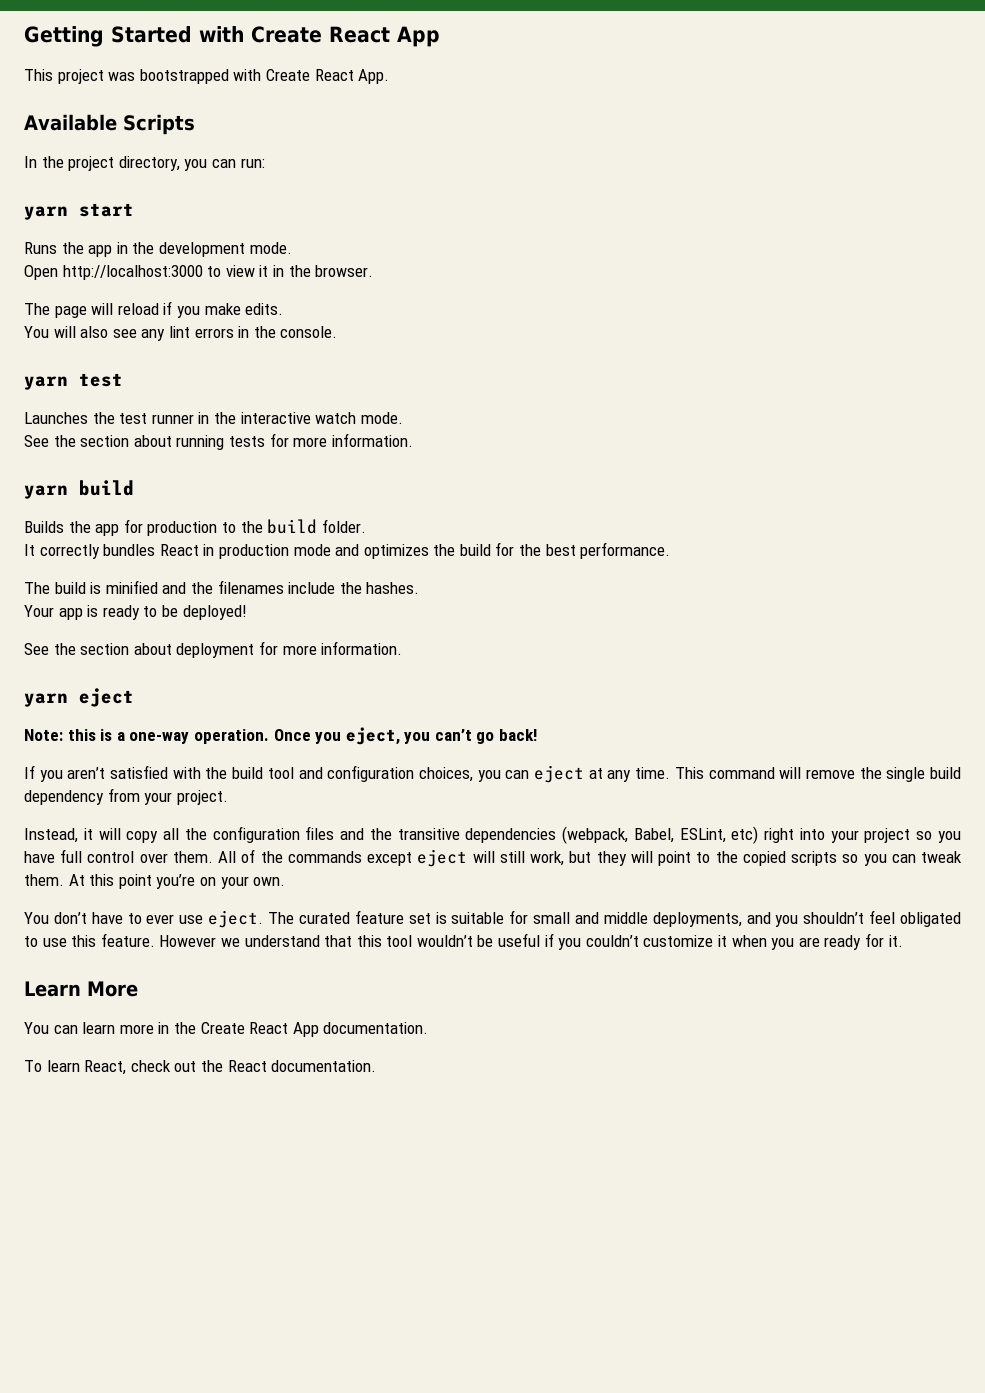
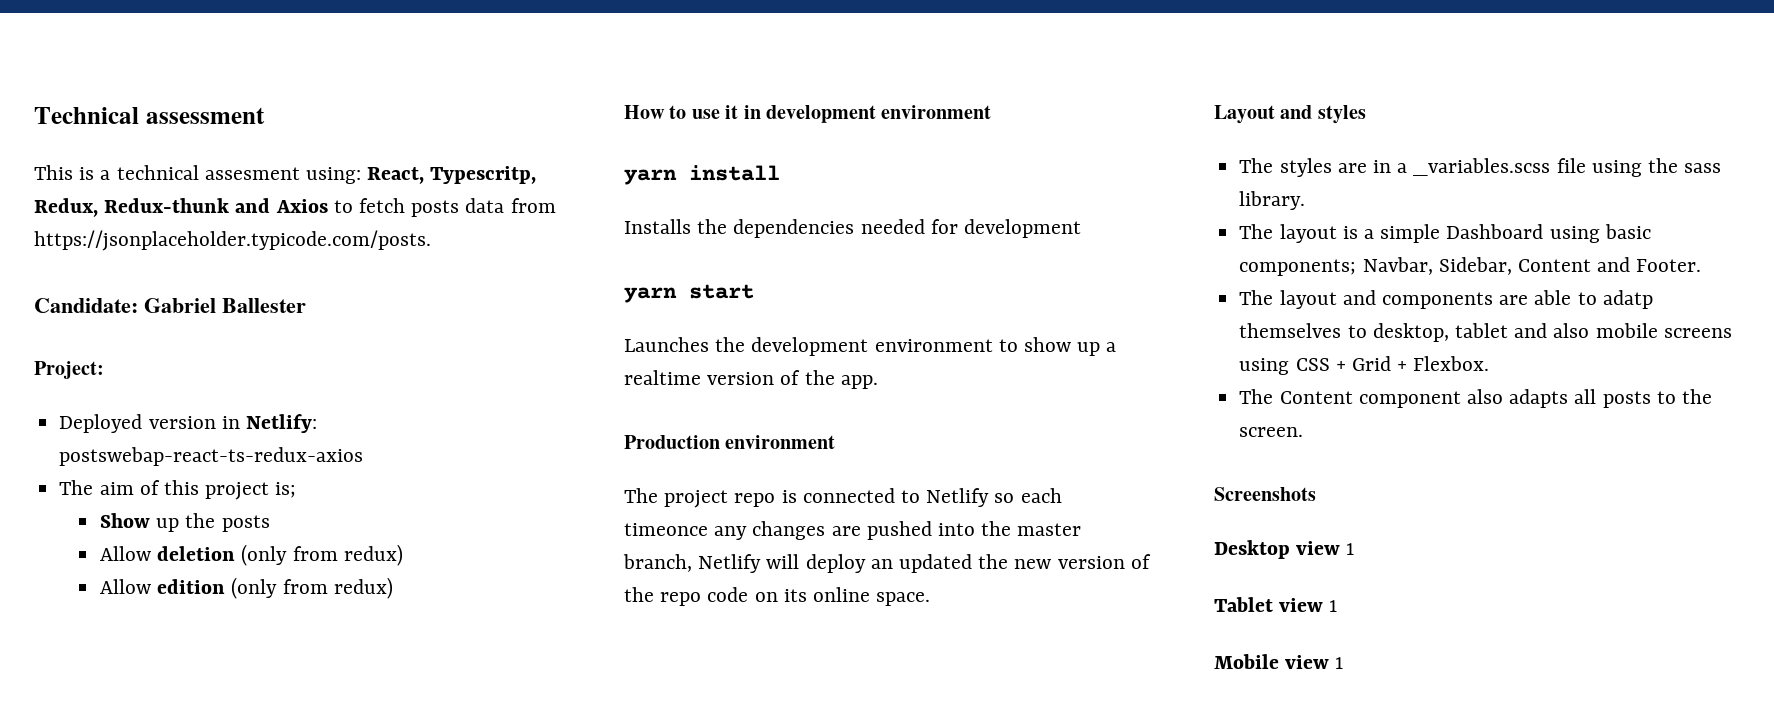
- Getting Started with Create React App
- This project was bootstrapped with Create React App.
- Available Scripts
- In the project directory, you can run:
+ Technical assessment
+ This is a technical assesment using: React, Typescritp, Redux, Redux-thunk and Axios to fetch posts data from https://jsonplaceholder.typicode.com/posts.
+ Candidate: Gabriel Ballester
+ Project:
+ Deployed version in Netlify: postswebap-react-ts-redux-axios
+ The aim of this project is;
+ Show up the posts
+ Allow deletion (only from redux)
+ Allow edition (only from redux)
+ How to use it in development environment
+ yarn install
+ Installs the dependencies needed for development
  yarn start
- Runs the app in the development mode.
- Open http://localhost:3000 to view it in the browser.
- The page will reload if you make edits.
- You will also see any lint errors in the console.
- yarn test
- Launches the test runner in the interactive watch mode.
- See the section about running tests for more information.
- yarn build
- Builds the app for production to the build folder.
- It correctly bundles React in production mode and optimizes the build for the best performance.
- The build is minified and the filenames include the hashes.
- Your app is ready to be deployed!
- See the section about deployment for more information.
- yarn eject
- Note: this is a one-way operation. Once you eject, you can’t go back!
- If you aren’t satisfied with the build tool and configuration choices, you can eject at any time. This command will remove the single build dependency from your project.
- Instead, it will copy all the configuration files and the transitive dependencies (webpack, Babel, ESLint, etc) right into your project so you have full control over them. All of the commands except eject will still work, but they will point to the copied scripts so you can tweak them. At this point you’re on your own.
- You don’t have to ever use eject. The curated feature set is suitable for small and middle deployments, and you shouldn’t feel obligated to use this feature. However we understand that this tool wouldn’t be useful if you couldn’t customize it when you are ready for it.
- Learn More
- You can learn more in the Create React App documentation.
- To learn React, check out the React documentation.
+ Launches the development environment to show up a realtime version of the app.
+ Production environment
+ The project repo is connected to Netlify so each timeonce any changes are pushed into the master branch, Netlify will deploy an updated the new version of the repo code on its online space.
+ Layout and styles
+ The styles are in a _variables.scss file using the sass library.
+ The layout is a simple Dashboard using basic components; Navbar, Sidebar, Content and Footer.
+ The layout and components are able to adatp themselves to desktop, tablet and also mobile screens using CSS + Grid + Flexbox.
+ The Content component also adapts all posts to the screen.
+ Screenshots
+ Desktop view 1
+ Tablet view 1
+ Mobile view 1

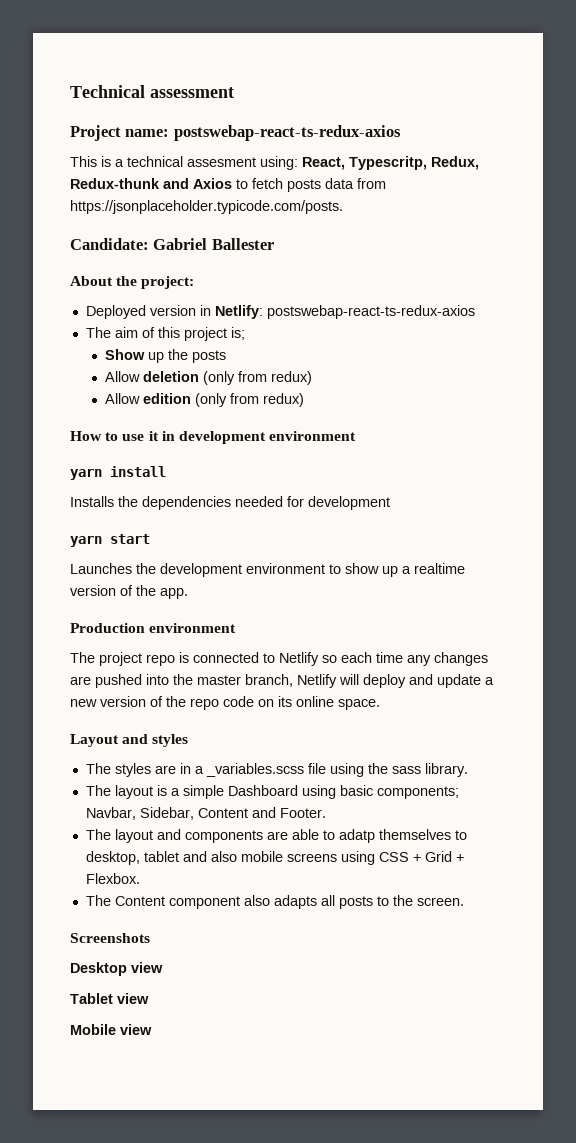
+ Project name: postswebap-react-ts-redux-axios
- Project:
+ About the project:
- The project repo is connected to Netlify so each timeonce any changes are pushed into the master branch, Netlify will deploy an updated the new version of the repo code on its online space.
+ The project repo is connected to Netlify so each time any changes are pushed into the master branch, Netlify will deploy and update a new version of the repo code on its online space.
- Desktop view 1
+ Desktop view
- Tablet view 1
+ Tablet view
- Mobile view 1
+ Mobile view

